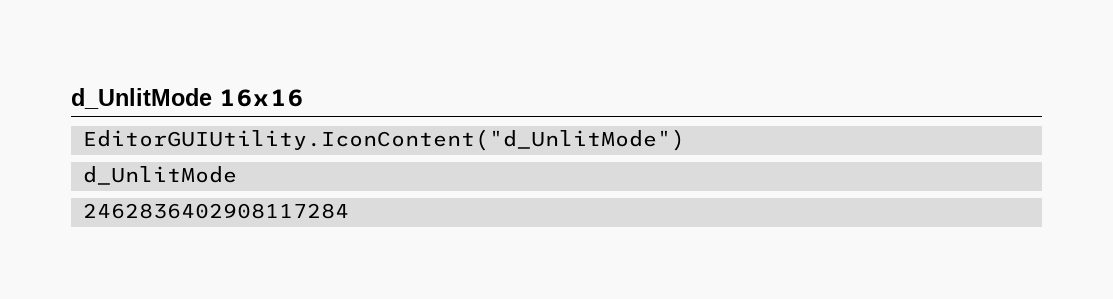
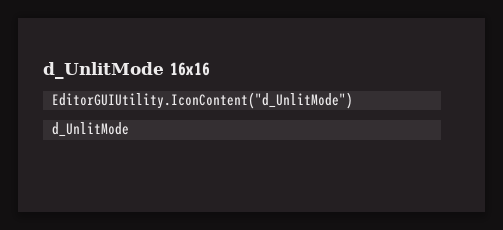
- 2462836402908117284

